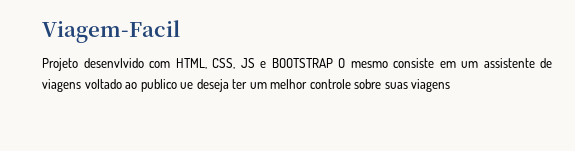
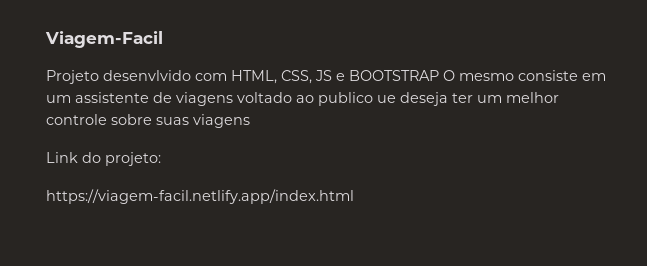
+ Link do projeto:
+ https://viagem-facil.netlify.app/index.html

